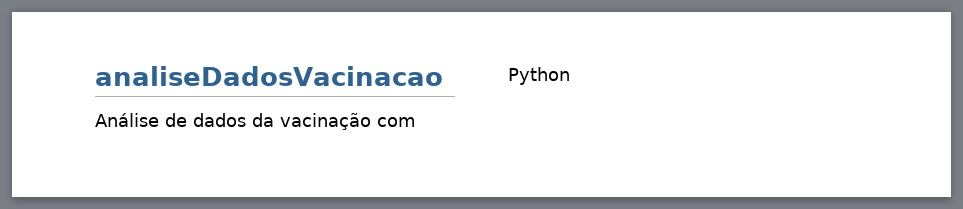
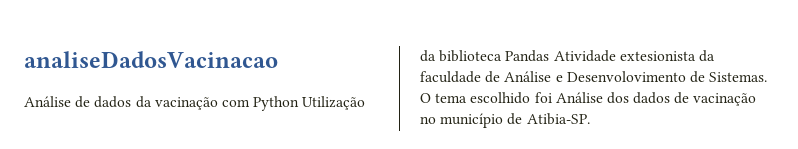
- Análise de dados da vacinação com Python
+ Análise de dados da vacinação com Python Utilização da biblioteca Pandas Atividade extesionista da faculdade de Análise e Desenvolovimento de Sistemas. O tema escolhido foi Análise dos dados de vacinação no município de Atibia-SP.

